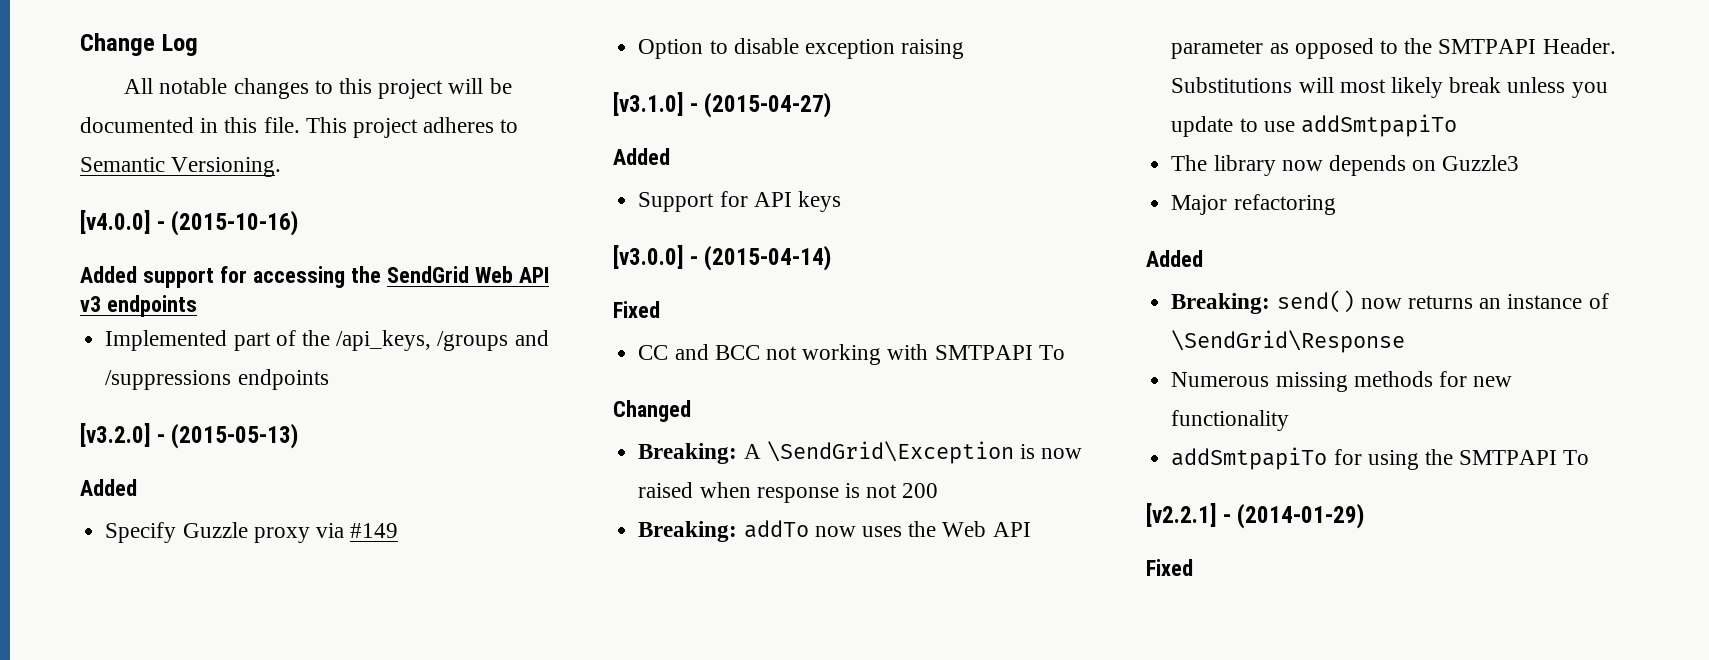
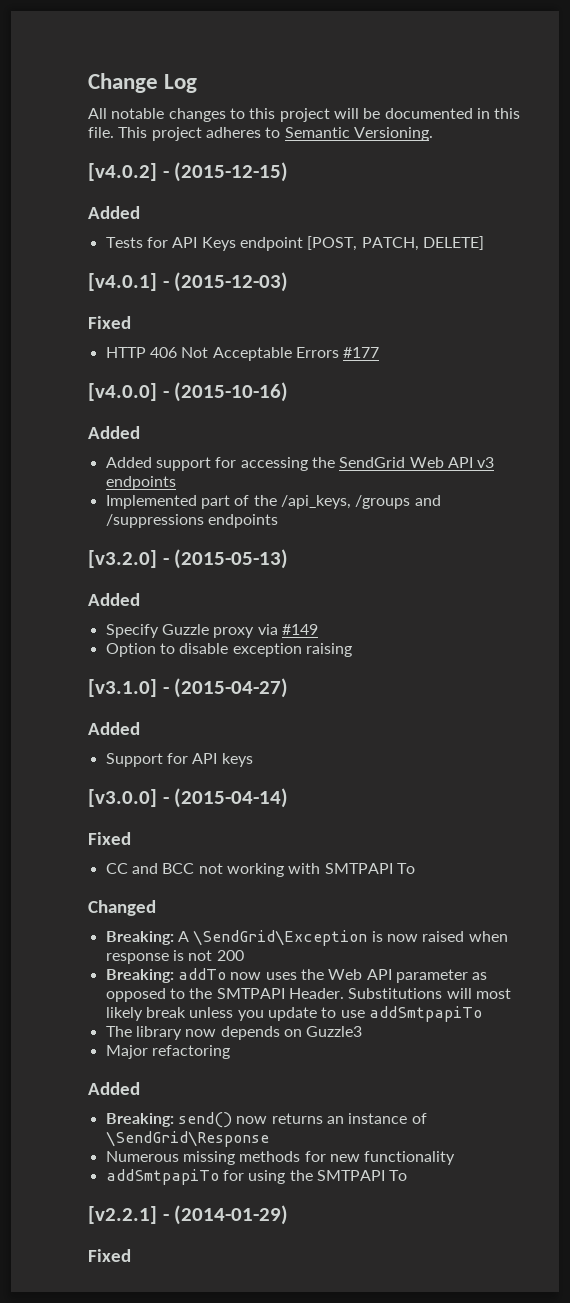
+ [v4.0.2] - (2015-12-15)
+ Added
+ Tests for API Keys endpoint [POST, PATCH, DELETE]
+ [v4.0.1] - (2015-12-03)
+ Fixed
+ HTTP 406 Not Acceptable Errors #177
  [v4.0.0] - (2015-10-16)
+ Added

